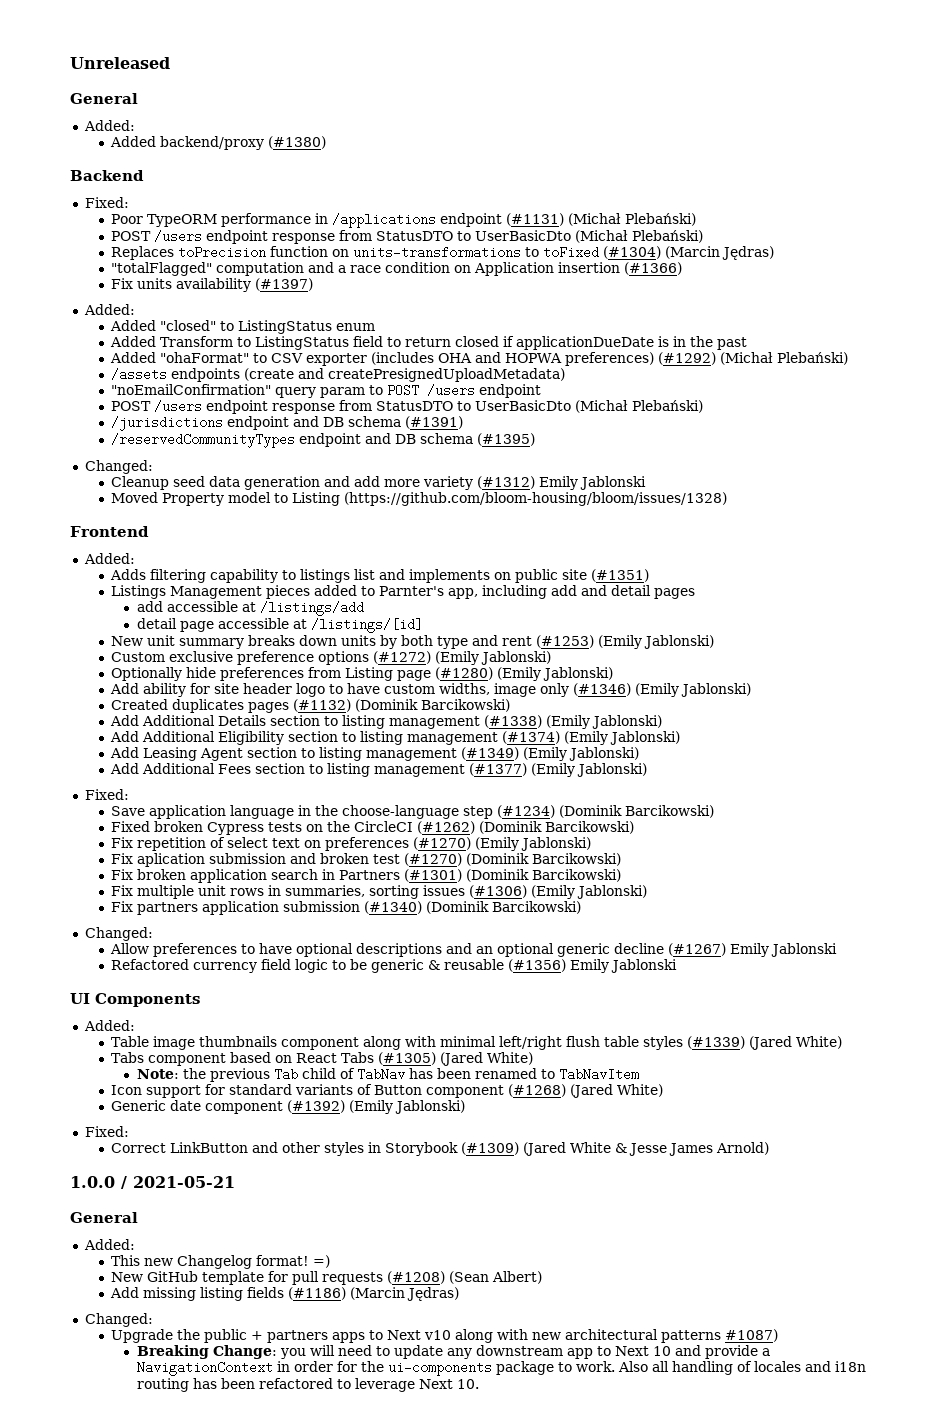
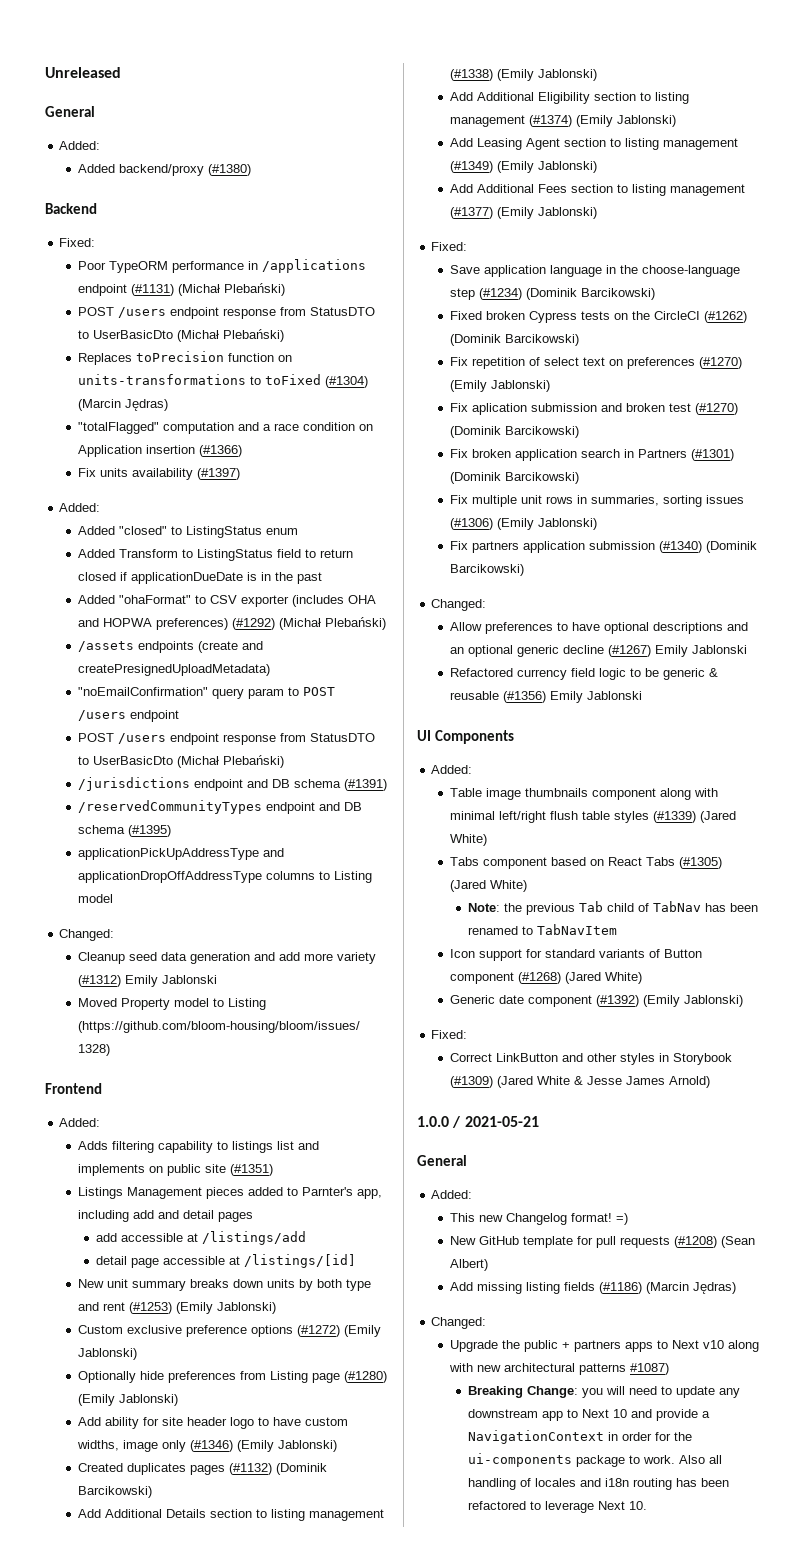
+ applicationPickUpAddressType and applicationDropOffAddressType columns to Listing model

